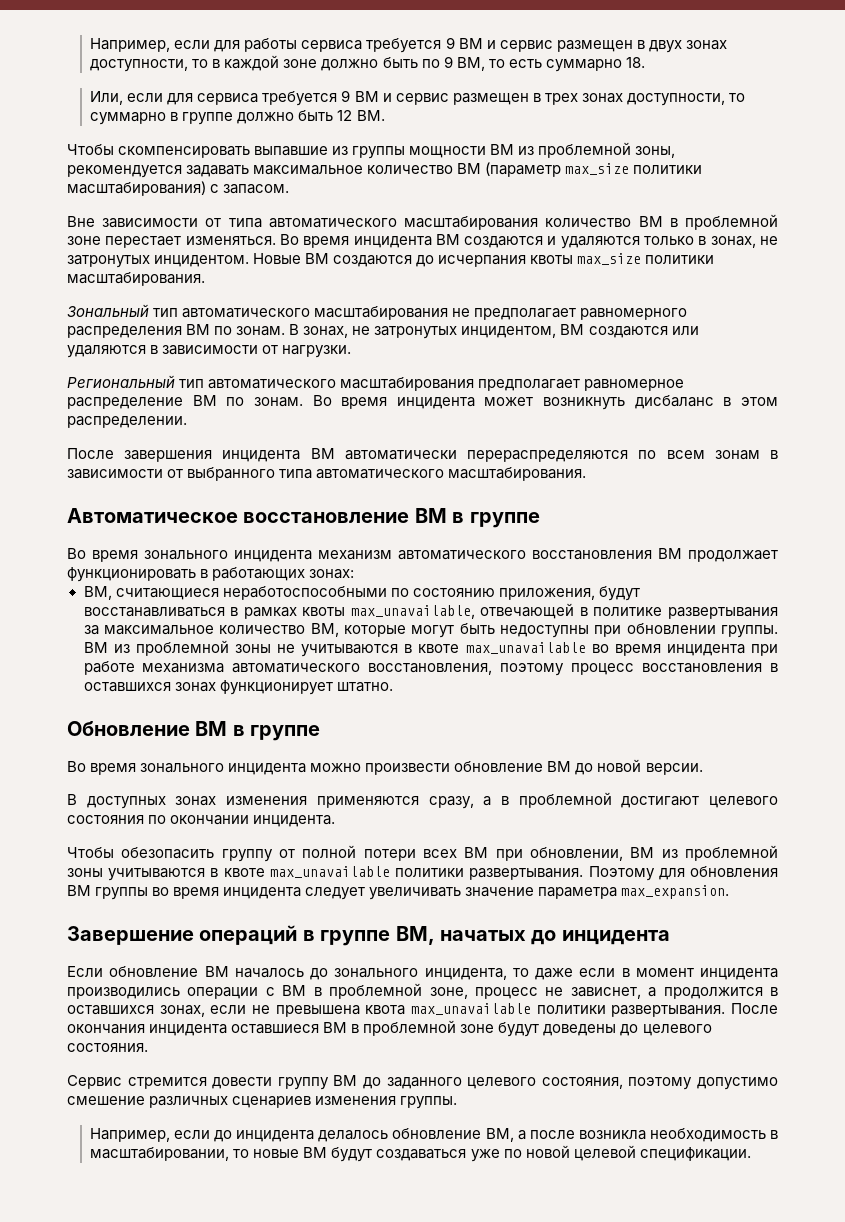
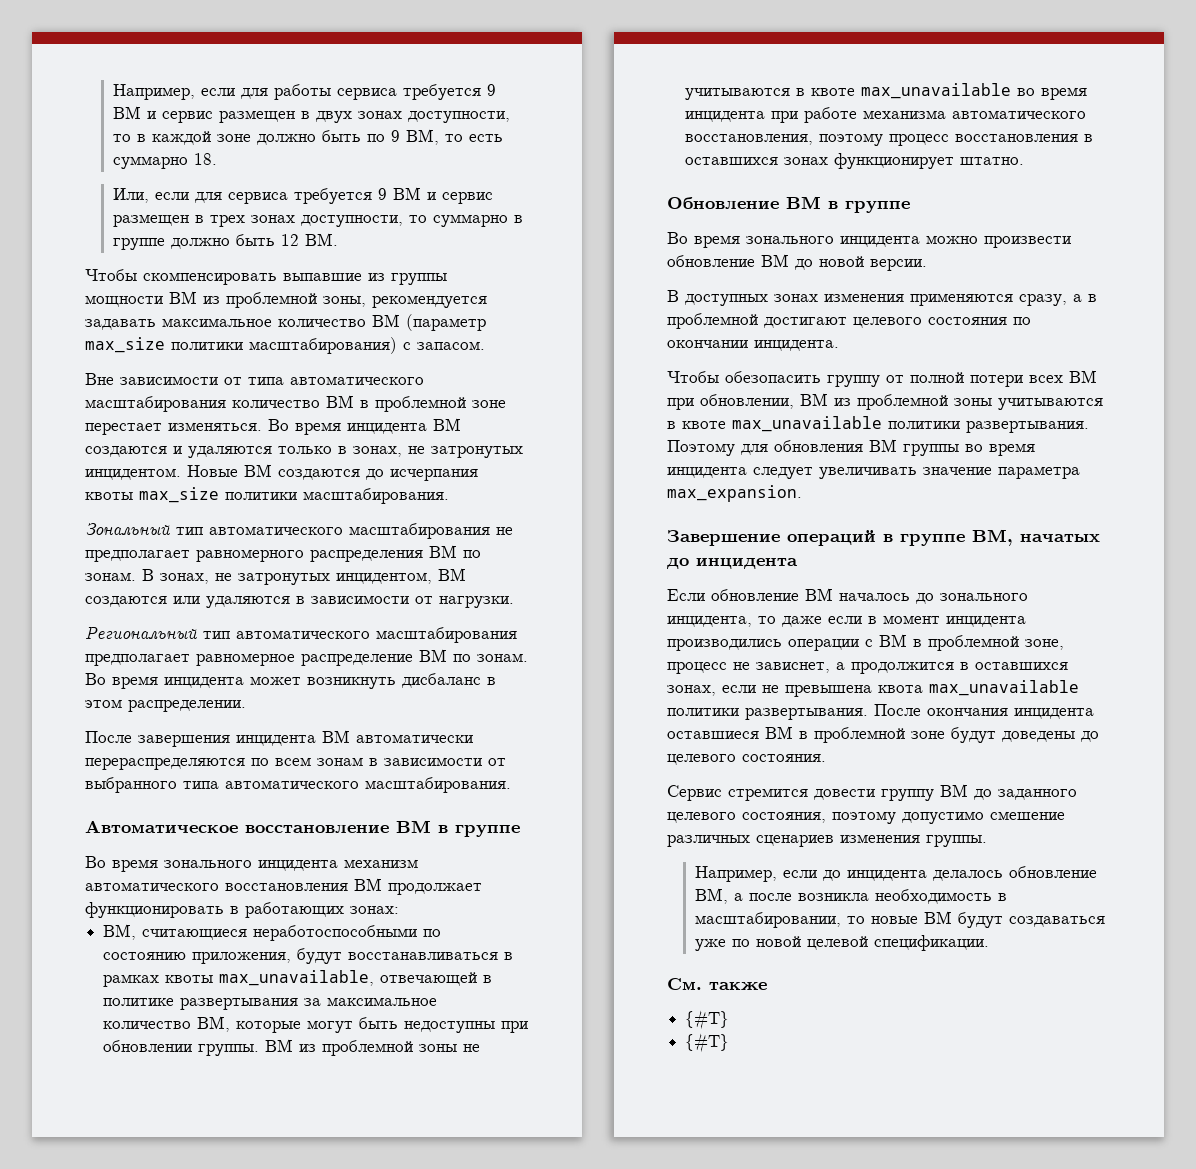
+ См. также
+ {#T}
+ {#T}

